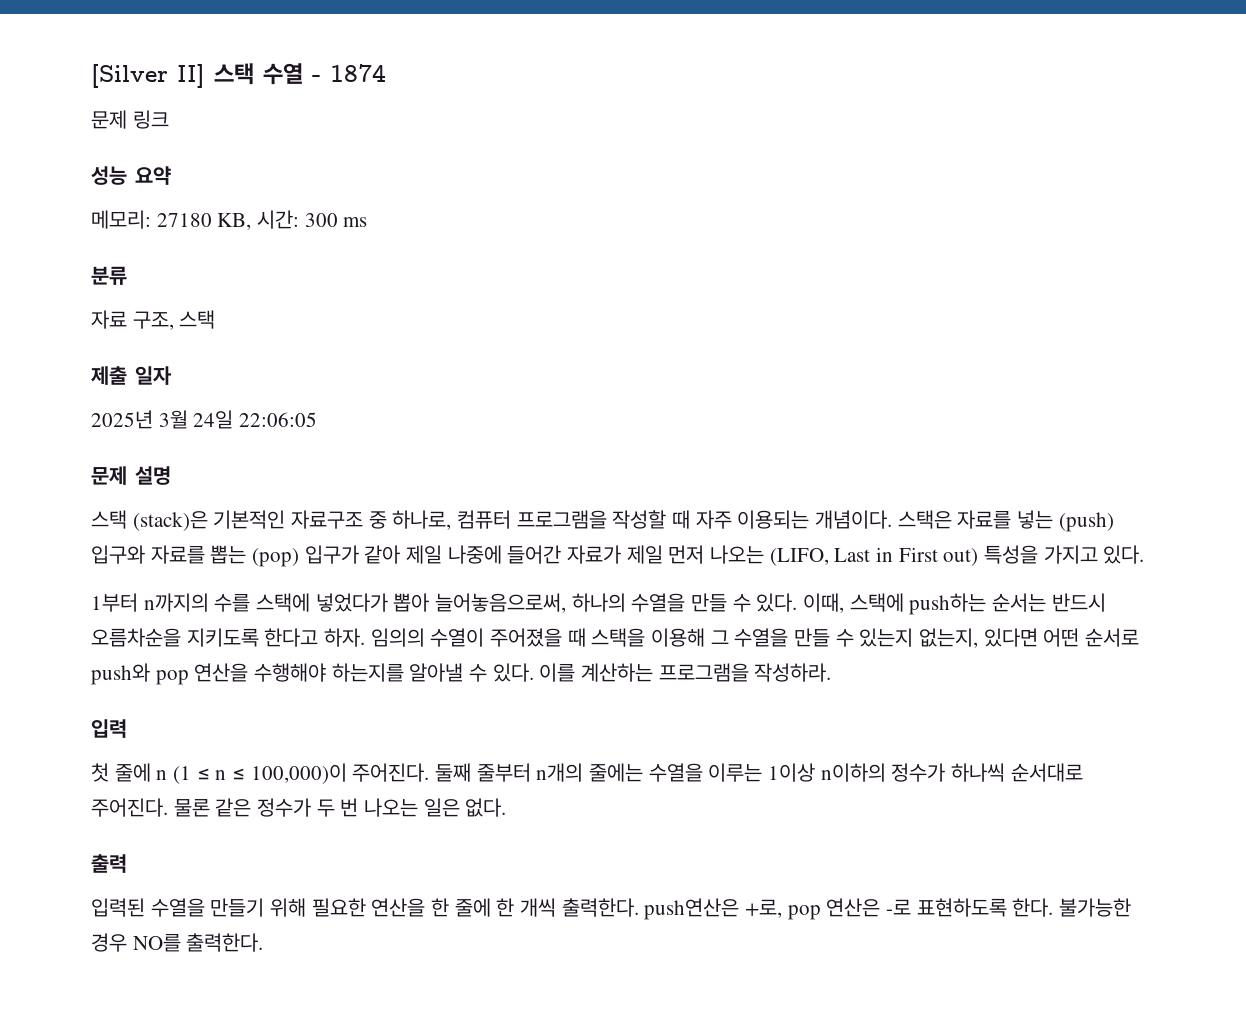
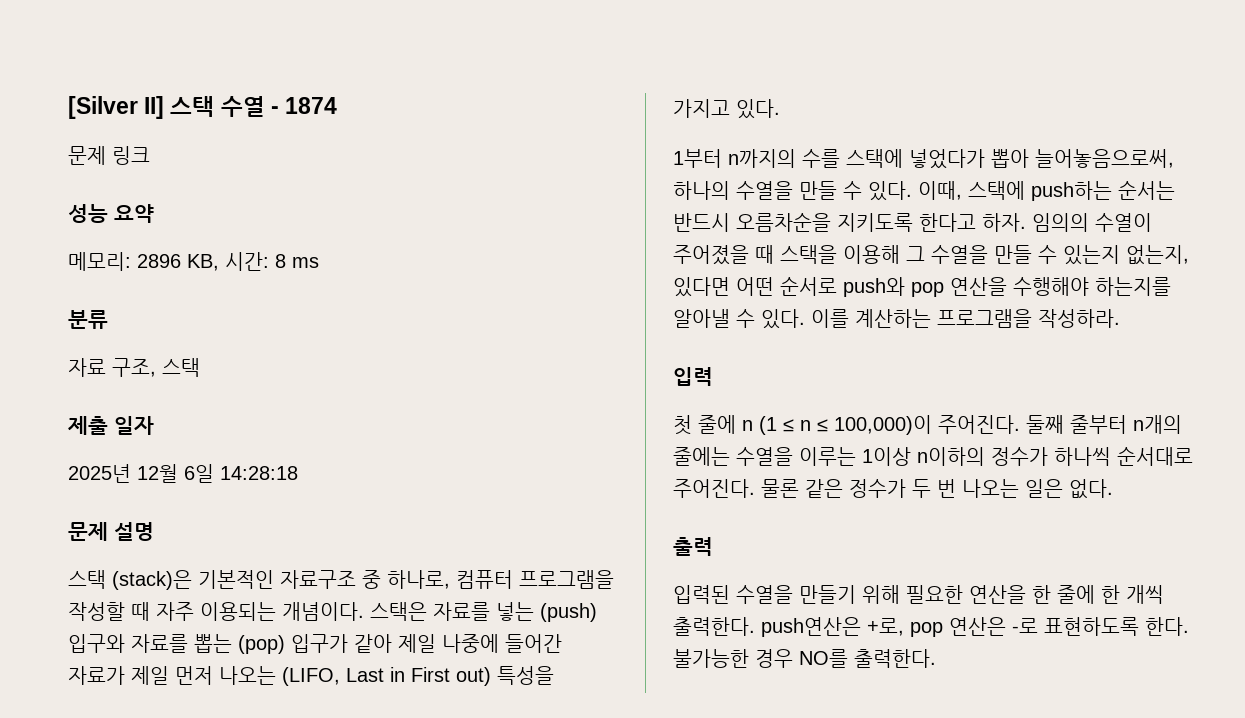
- 메모리: 27180 KB, 시간: 300 ms
+ 메모리: 2896 KB, 시간: 8 ms
- 2025년 3월 24일 22:06:05
+ 2025년 12월 6일 14:28:18

